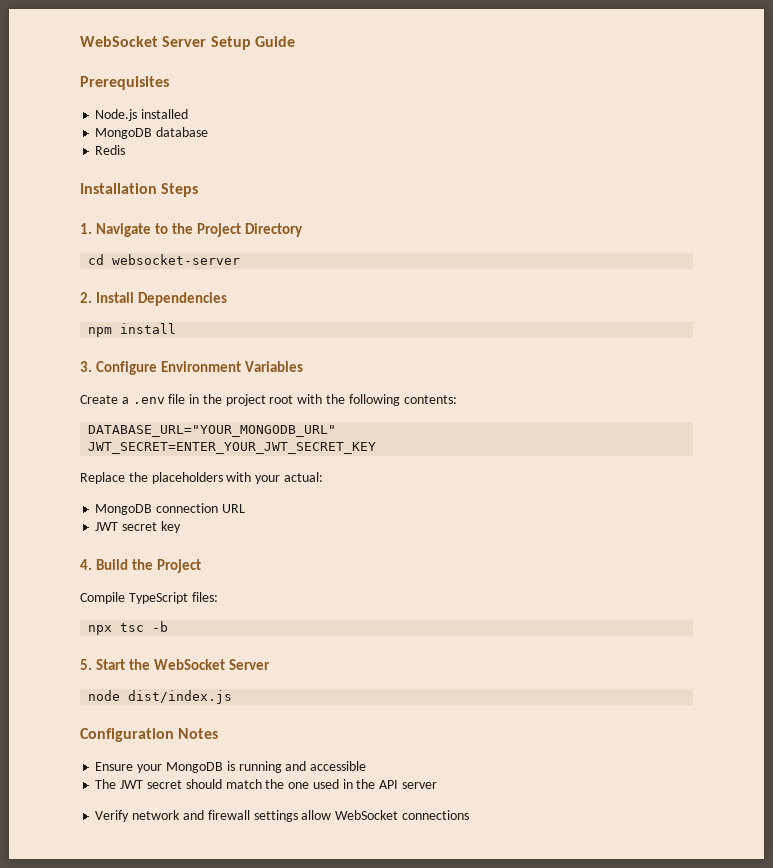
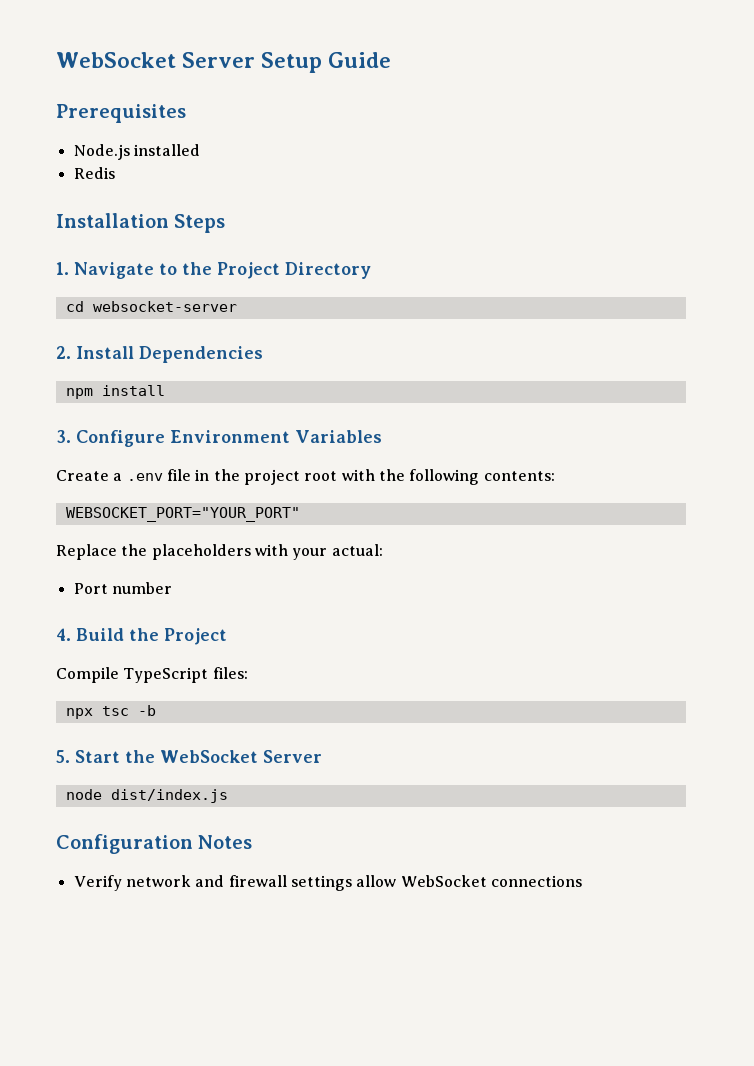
- MongoDB database
- DATABASE_URL="YOUR_MONGODB_URL"
- JWT_SECRET=ENTER_YOUR_JWT_SECRET_KEY
+ WEBSOCKET_PORT="YOUR_PORT"
- MongoDB connection URL
- JWT secret key
+ Port number
- Ensure your MongoDB is running and accessible
- The JWT secret should match the one used in the API server

